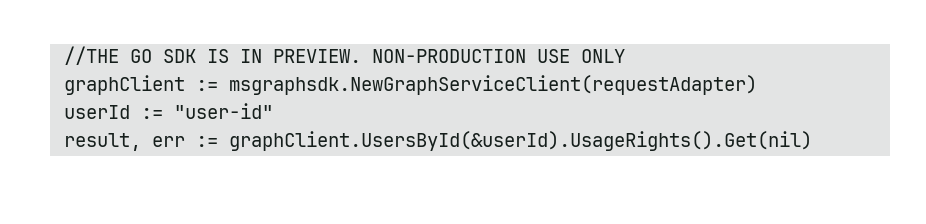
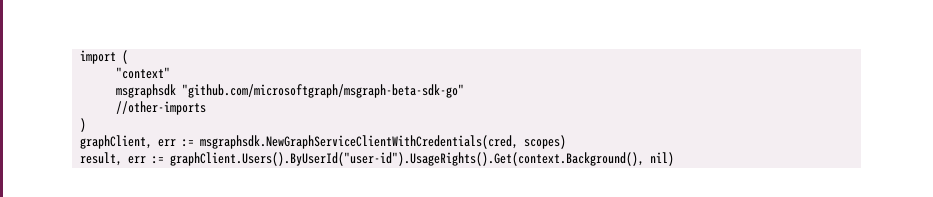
- //THE GO SDK IS IN PREVIEW. NON-PRODUCTION USE ONLY
- graphClient := msgraphsdk.NewGraphServiceClient(requestAdapter)
- userId := "user-id"
+ import (
+ "context"
+ msgraphsdk "github.com/microsoftgraph/msgraph-beta-sdk-go"
+ //other-imports
+ )
+ graphClient, err := msgraphsdk.NewGraphServiceClientWithCredentials(cred, scopes)
- result, err := graphClient.UsersById(&userId).UsageRights().Get(nil)
+ result, err := graphClient.Users().ByUserId("user-id").UsageRights().Get(context.Background(), nil)

